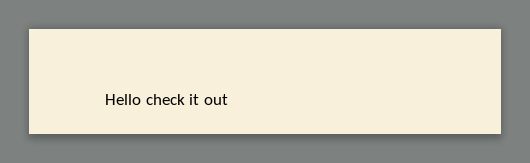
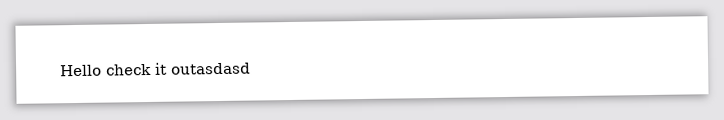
- Hello check it out
+ Hello check it outasdasd

